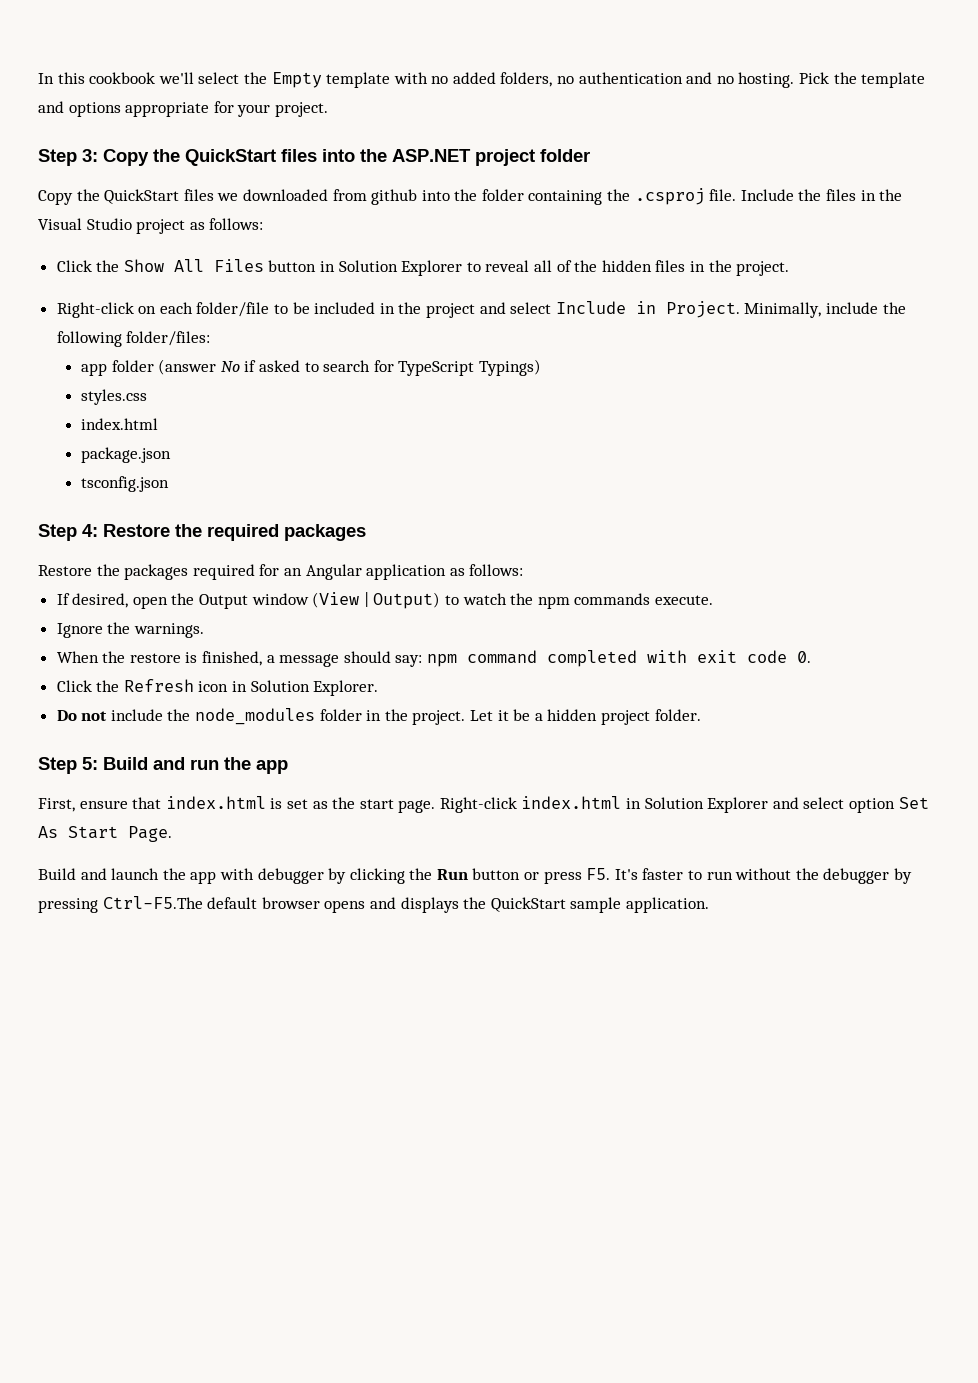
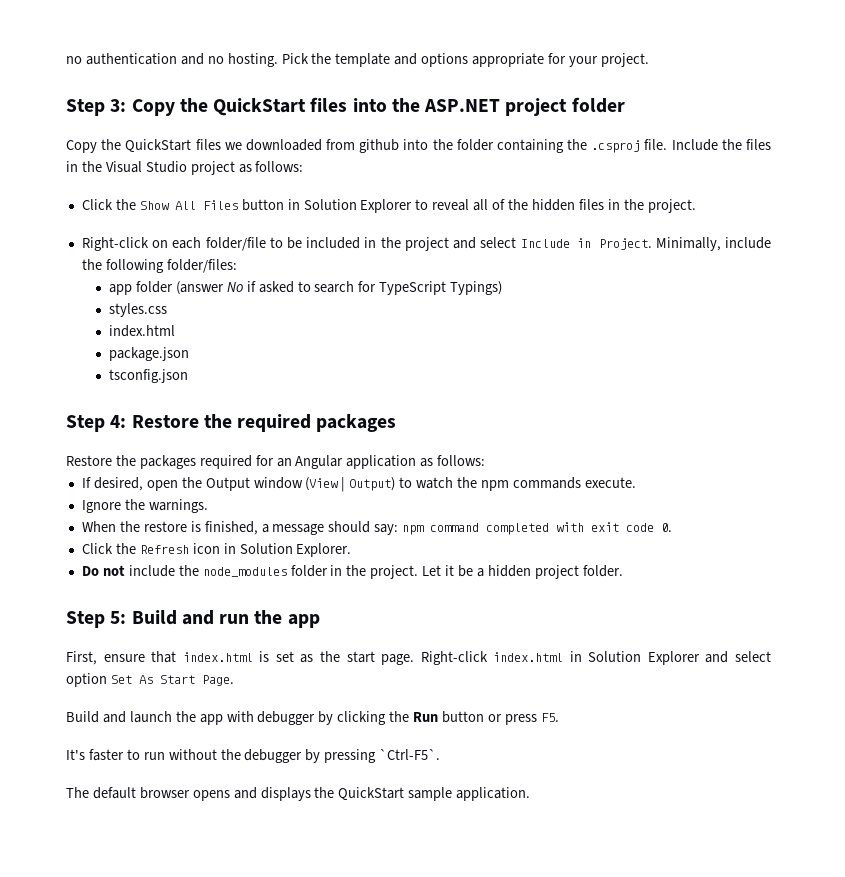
- In this cookbook we'll select the Empty template with no added folders, no authentication and no hosting.
+ no authentication and no hosting.
- Build and launch the app with debugger by clicking the Run button or press F5. It's faster to run without the debugger by pressing Ctrl-F5.The default browser opens and displays the QuickStart sample application.
+ Build and launch the app with debugger by clicking the Run button or press F5.
+ It's faster to run without the debugger by pressing `Ctrl-F5`.
+ The default browser opens and displays the QuickStart sample application.

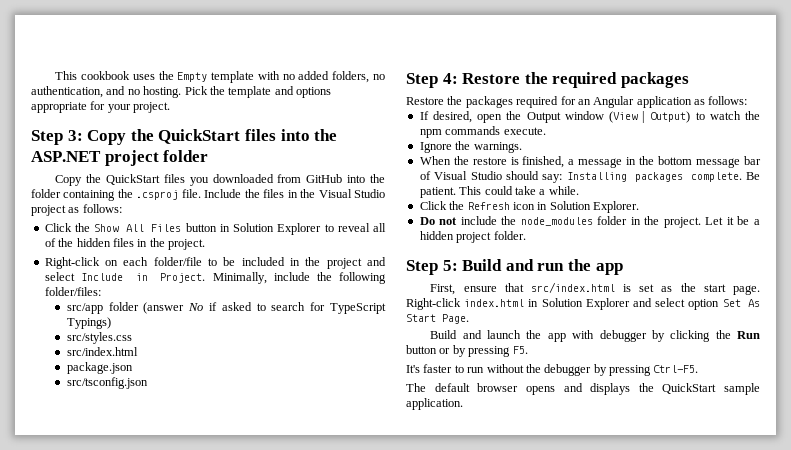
- no authentication and no hosting.
+ This cookbook uses the Empty template with no added folders, no authentication, and no hosting.
- Copy the QuickStart files we downloaded from github into the folder containing the .csproj file.
+ Copy the QuickStart files you downloaded from GitHub into the folder containing the .csproj file.
- app folder (answer No if asked to search for TypeScript Typings)
+ src/app folder (answer No if asked to search for TypeScript Typings)
- styles.css
- index.html
+ src/styles.css
+ src/index.html
- tsconfig.json
+ src/tsconfig.json
- When the restore is finished, a message should say: npm command completed with exit code 0.
+ When the restore is finished, a message in the bottom message bar of Visual Studio should say: Installing packages complete. Be patient. This could take a while.
- First, ensure that index.html is set as the start page.
+ First, ensure that src/index.html is set as the start page.
- Build and launch the app with debugger by clicking the Run button or press F5.
+ Build and launch the app with debugger by clicking the Run button or by pressing F5.
- It's faster to run without the debugger by pressing `Ctrl-F5`.
+ It's faster to run without the debugger by pressing Ctrl-F5.

